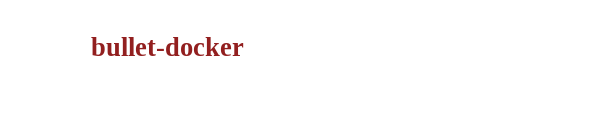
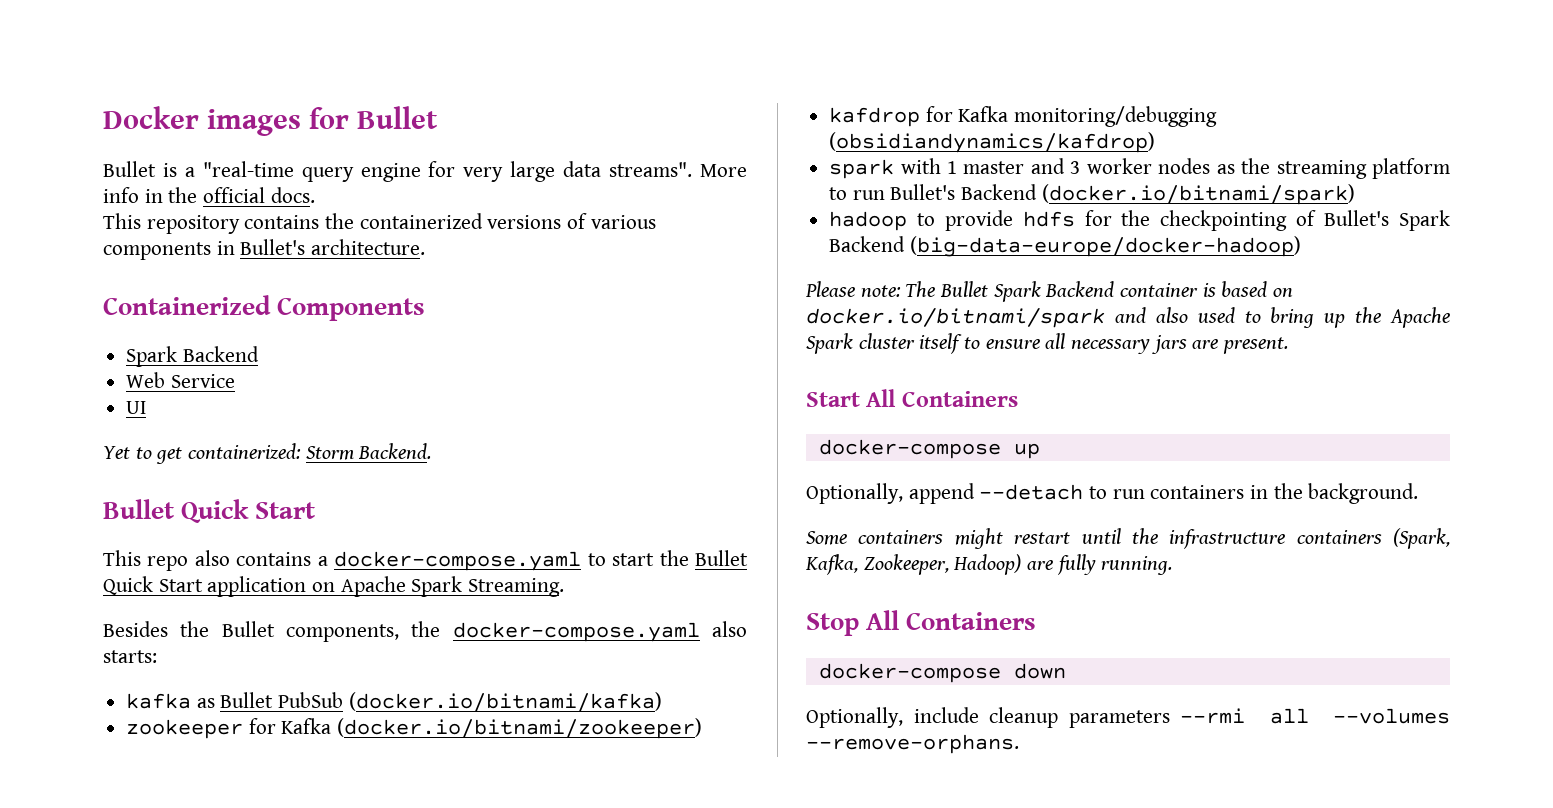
- bullet-docker
+ Docker images for Bullet
+ Bullet is a "real-time query engine for very large data streams". More info in the official docs.
+ This repository contains the containerized versions of various components in Bullet's architecture.
+ Containerized Components
+ Spark Backend
+ Web Service
+ UI
+ Yet to get containerized: Storm Backend.
+ Bullet Quick Start
+ This repo also contains a docker-compose.yaml to start the Bullet Quick Start application on Apache Spark Streaming.
+ Besides the Bullet components, the docker-compose.yaml also starts:
+ kafka as Bullet PubSub (docker.io/bitnami/kafka)
+ zookeeper for Kafka (docker.io/bitnami/zookeeper)
+ kafdrop for Kafka monitoring/debugging (obsidiandynamics/kafdrop)
+ spark with 1 master and 3 worker nodes as the streaming platform to run Bullet's Backend (docker.io/bitnami/spark)
+ hadoop to provide hdfs for the checkpointing of Bullet's Spark Backend (big-data-europe/docker-hadoop)
+ Please note: The Bullet Spark Backend container is based on docker.io/bitnami/spark and also used to bring up the Apache Spark cluster itself to ensure all necessary jars are present.
+ Start All Containers
+ docker-compose up
+ Optionally, append --detach to run containers in the background.
+ Some containers might restart until the infrastructure containers (Spark, Kafka, Zookeeper, Hadoop) are fully running.
+ Stop All Containers
+ docker-compose down
+ Optionally, include cleanup parameters --rmi all --volumes --remove-orphans.

